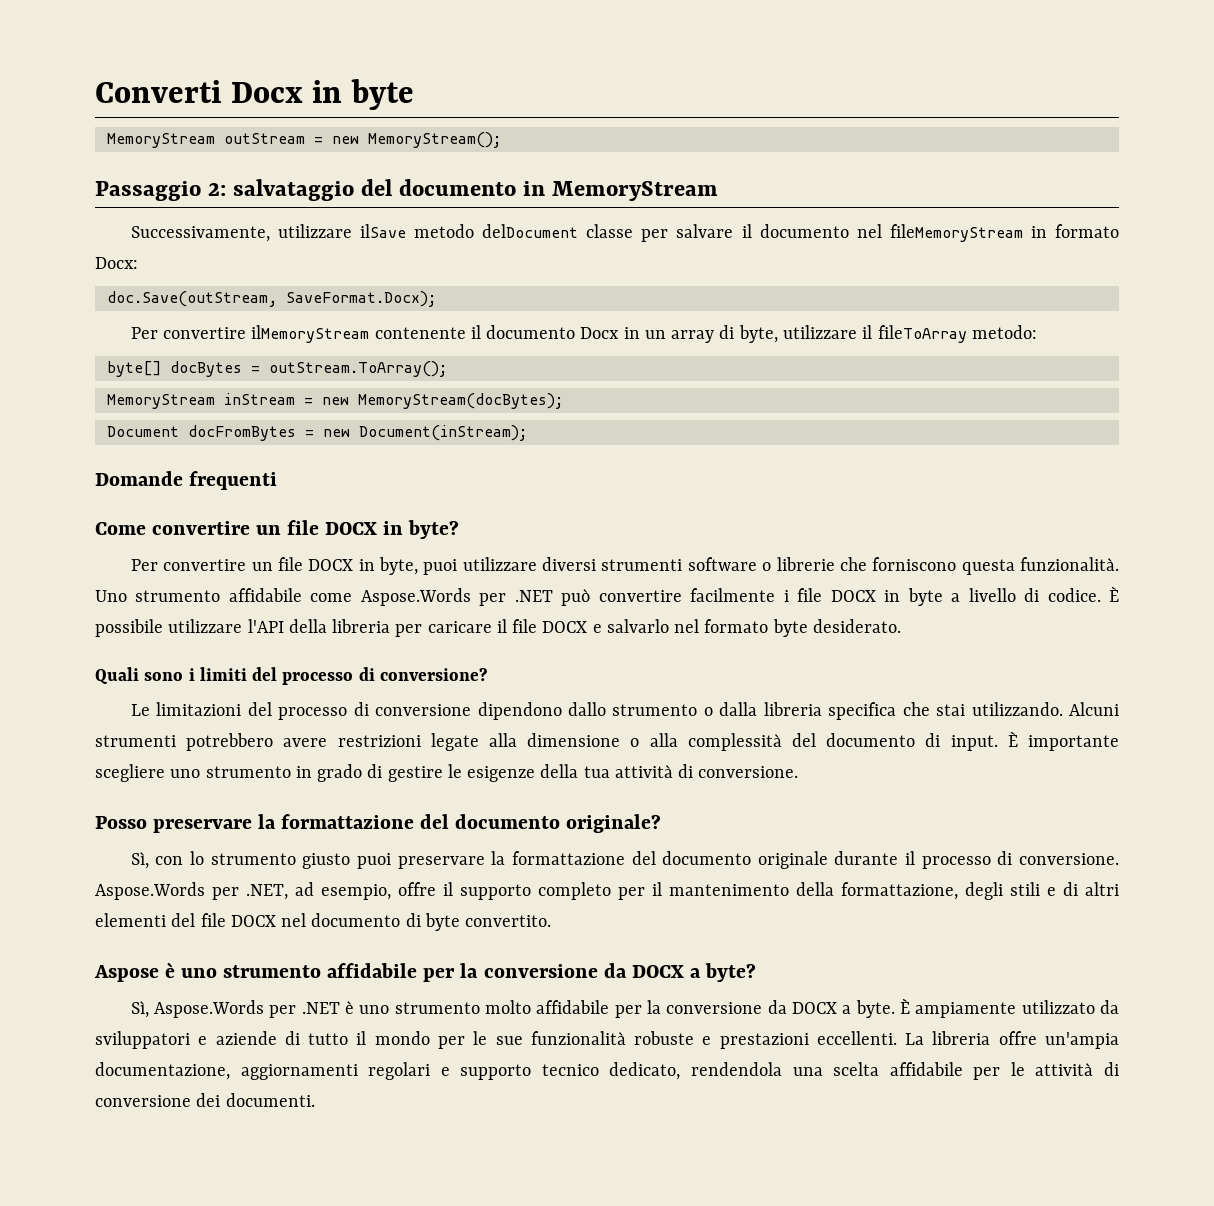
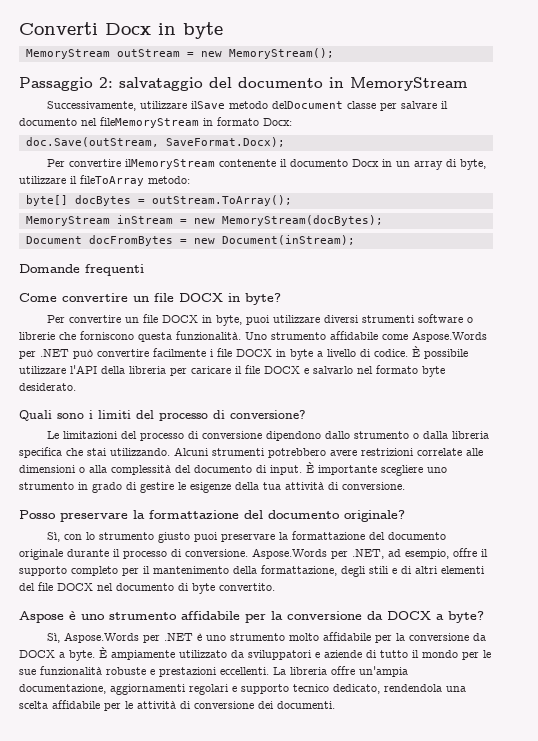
- Alcuni strumenti potrebbero avere restrizioni legate alla dimensione o alla complessità del documento di input.
+ Alcuni strumenti potrebbero avere restrizioni correlate alle dimensioni o alla complessità del documento di input.

